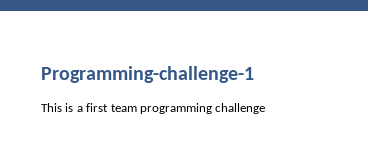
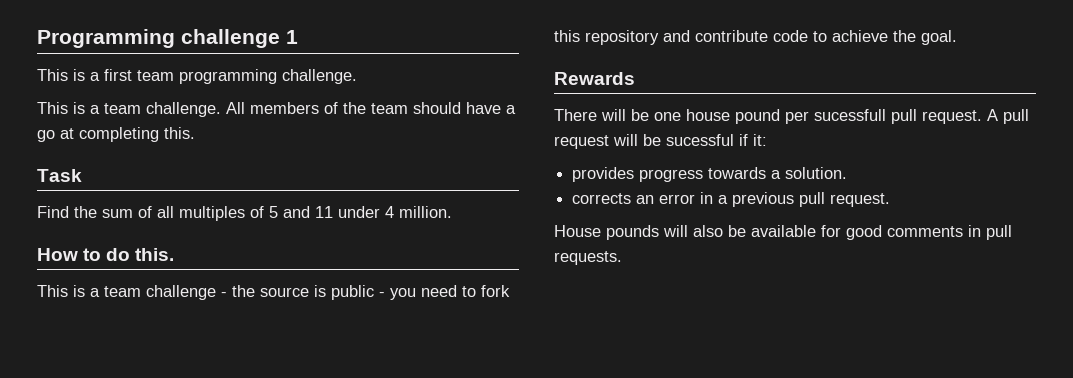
- Programming-challenge-1
+ Programming challenge 1
- This is a first team programming challenge
+ This is a first team programming challenge.
+ This is a team challenge. All members of the team should have a go at completing this.
+ Task
+ Find the sum of all multiples of 5 and 11 under 4 million.
+ How to do this.
+ This is a team challenge - the source is public - you need to fork this repository and contribute code to achieve the goal.
+ Rewards
+ There will be one house pound per sucessfull pull request. A pull request will be sucessful if it:
+ provides progress towards a solution.
+ corrects an error in a previous pull request.
+ House pounds will also be available for good comments in pull requests.

